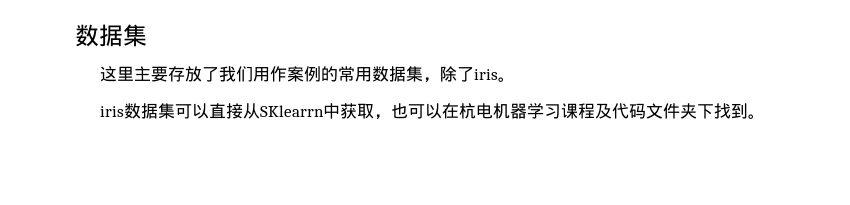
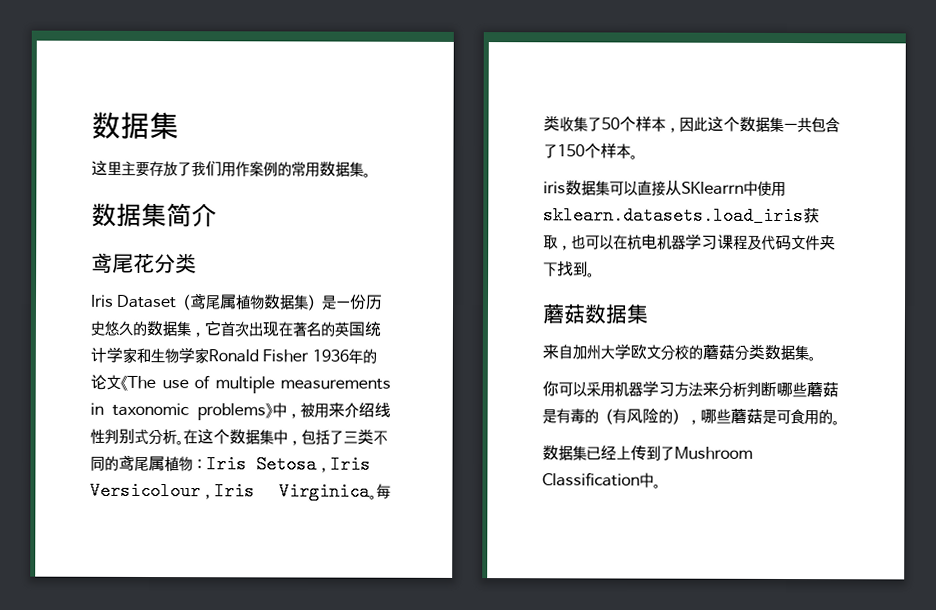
- 这里主要存放了我们用作案例的常用数据集，除了iris。
+ 这里主要存放了我们用作案例的常用数据集。
+ 数据集简介
+ 鸢尾花分类
+ Iris Dataset（鸢尾属植物数据集）是一份历史悠久的数据集，它首次出现在著名的英国统计学家和生物学家Ronald Fisher 1936年的论文《The use of multiple measurements in taxonomic problems》中，被用来介绍线性判别式分析。在这个数据集中，包括了三类不同的鸢尾属植物：Iris Setosa，Iris Versicolour，Iris Virginica。每类收集了50个样本，因此这个数据集一共包含了150个样本。
- iris数据集可以直接从SKlearrn中获取，也可以在杭电机器学习课程及代码文件夹下找到。
+ iris数据集可以直接从SKlearrn中使用sklearn.datasets.load_iris获取，也可以在杭电机器学习课程及代码文件夹下找到。
+ 蘑菇数据集
+ 来自加州大学欧文分校的蘑菇分类数据集。
+ 你可以采用机器学习方法来分析判断哪些蘑菇是有毒的（有风险的），哪些蘑菇是可食用的。
+ 数据集已经上传到了Mushroom Classification中。

